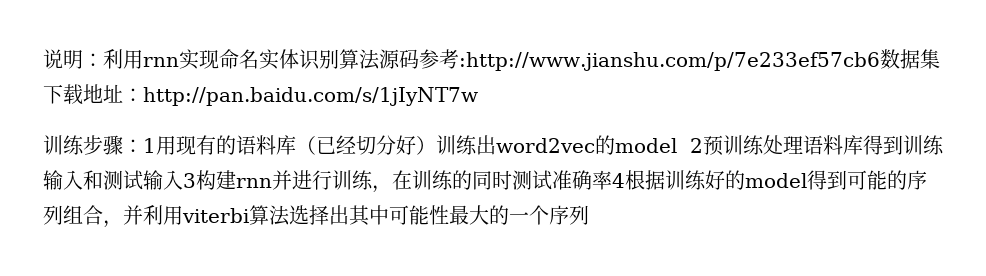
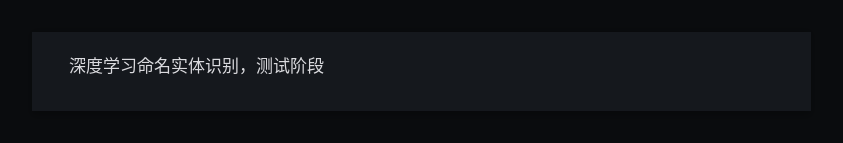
- 说明：利用rnn实现命名实体识别算法源码参考:http://www.jianshu.com/p/7e233ef57cb6数据集下载地址：http://pan.baidu.com/s/1jIyNT7w
- 训练步骤：1用现有的语料库（已经切分好）训练出word2vec的model 2预训练处理语料库得到训练输入和测试输入3构建rnn并进行训练，在训练的同时测试准确率4根据训练好的model得到可能的序列组合，并利用viterbi算法选择出其中可能性最大的一个序列
+ 深度学习命名实体识别，测试阶段

